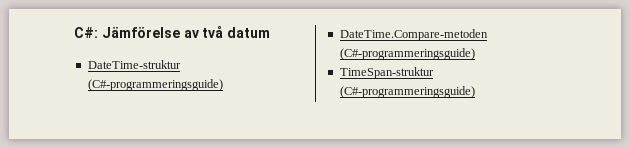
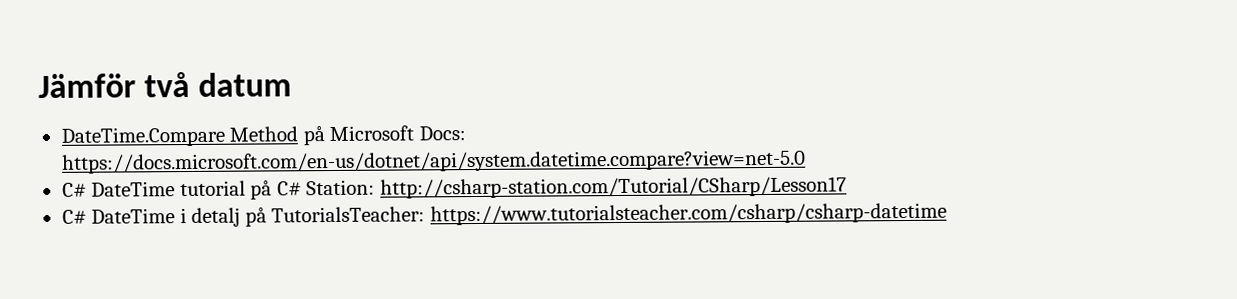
- C#: Jämförelse av två datum
+ Jämför två datum
- DateTime-struktur (C#-programmeringsguide)
- DateTime.Compare-metoden (C#-programmeringsguide)
- TimeSpan-struktur (C#-programmeringsguide)
+ DateTime.Compare Method på Microsoft Docs: https://docs.microsoft.com/en-us/dotnet/api/system.datetime.compare?view=net-5.0
+ C# DateTime tutorial på C# Station: http://csharp-station.com/Tutorial/CSharp/Lesson17
+ C# DateTime i detalj på TutorialsTeacher: https://www.tutorialsteacher.com/csharp/csharp-datetime

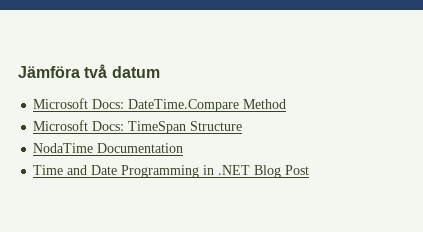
- Jämför två datum
+ Jämföra två datum
- DateTime.Compare Method på Microsoft Docs: https://docs.microsoft.com/en-us/dotnet/api/system.datetime.compare?view=net-5.0
- C# DateTime tutorial på C# Station: http://csharp-station.com/Tutorial/CSharp/Lesson17
- C# DateTime i detalj på TutorialsTeacher: https://www.tutorialsteacher.com/csharp/csharp-datetime
+ Microsoft Docs: DateTime.Compare Method
+ Microsoft Docs: TimeSpan Structure
+ NodaTime Documentation
+ Time and Date Programming in .NET Blog Post

